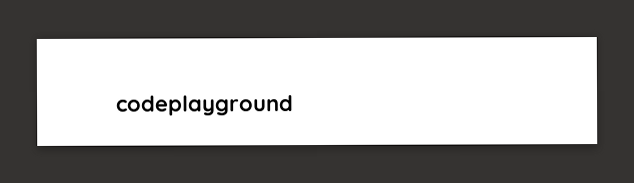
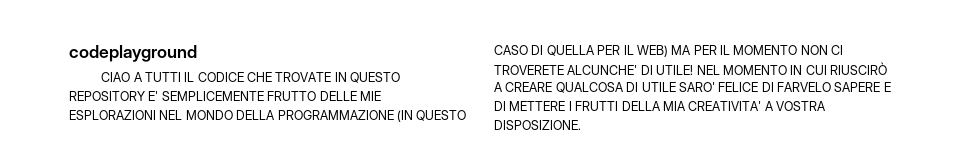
+ CIAO A TUTTI IL CODICE CHE TROVATE IN QUESTO REPOSITORY E' SEMPLICEMENTE FRUTTO DELLE MIE ESPLORAZIONI NEL MONDO DELLA PROGRAMMAZIONE (IN QUESTO CASO DI QUELLA PER IL WEB) MA PER IL MOMENTO NON CI TROVERETE ALCUNCHE' DI UTILE! NEL MOMENTO IN CUI RIUSCIRÒ A CREARE QUALCOSA DI UTILE SARO' FELICE DI FARVELO SAPERE E DI METTERE I FRUTTI DELLA MIA CREATIVITA' A VOSTRA DISPOSIZIONE.

